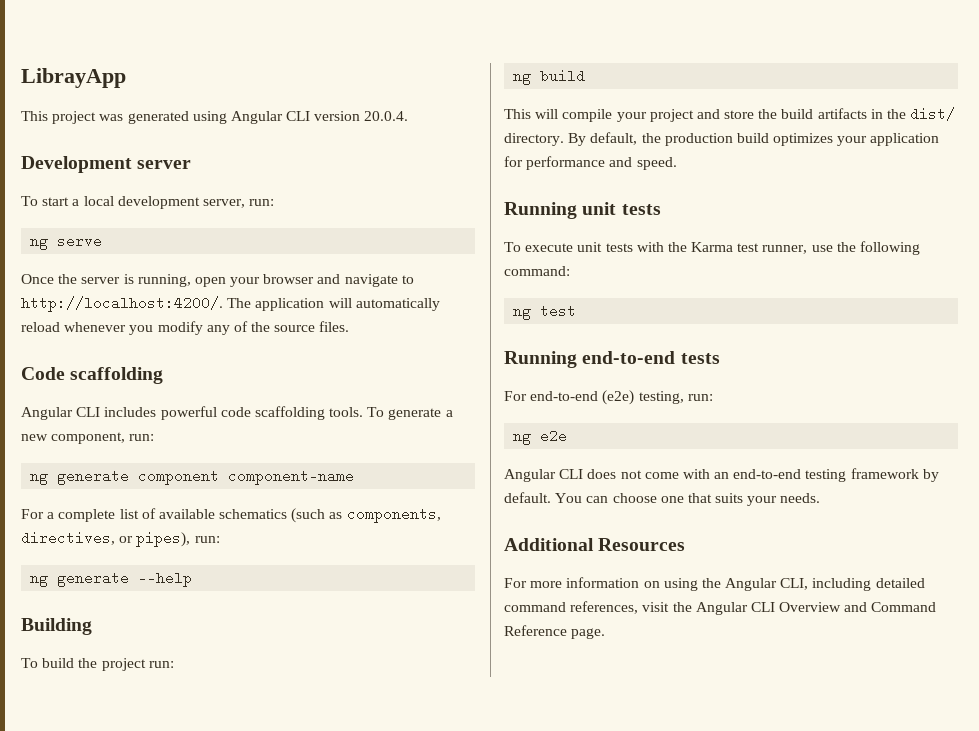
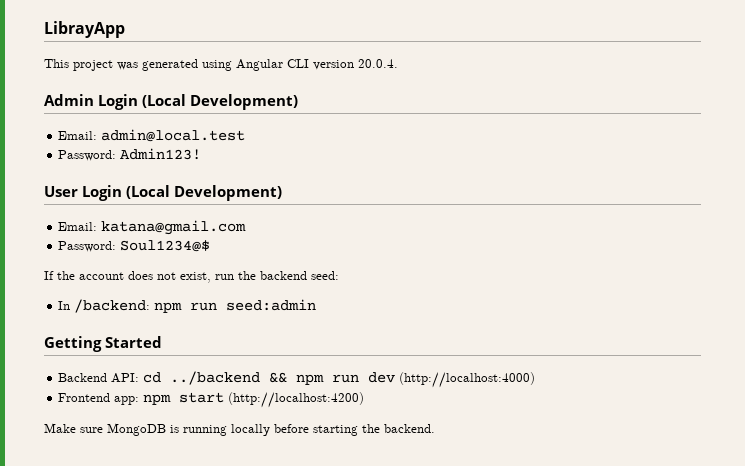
- Development server
- To start a local development server, run:
- ng serve
- Once the server is running, open your browser and navigate to http://localhost:4200/. The application will automatically reload whenever you modify any of the source files.
- Code scaffolding
- Angular CLI includes powerful code scaffolding tools. To generate a new component, run:
- ng generate component component-name
- For a complete list of available schematics (such as components, directives, or pipes), run:
- ng generate --help
- Building
- To build the project run:
- ng build
- This will compile your project and store the build artifacts in the dist/ directory. By default, the production build optimizes your application for performance and speed.
- Running unit tests
- To execute unit tests with the Karma test runner, use the following command:
- ng test
- Running end-to-end tests
- For end-to-end (e2e) testing, run:
- ng e2e
- Angular CLI does not come with an end-to-end testing framework by default. You can choose one that suits your needs.
- Additional Resources
- For more information on using the Angular CLI, including detailed command references, visit the Angular CLI Overview and Command Reference page.
+ Admin Login (Local Development)
+ Email: admin@local.test
+ Password: Admin123!
+ User Login (Local Development)
+ Email: katana@gmail.com
+ Password: Soul1234@$
+ If the account does not exist, run the backend seed:
+ In /backend: npm run seed:admin
+ Getting Started
+ Backend API: cd ../backend && npm run dev (http://localhost:4000)
+ Frontend app: npm start (http://localhost:4200)
+ Make sure MongoDB is running locally before starting the backend.

